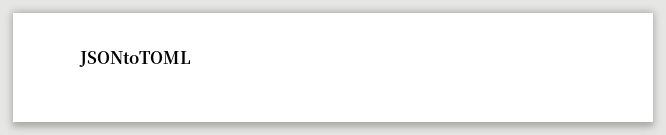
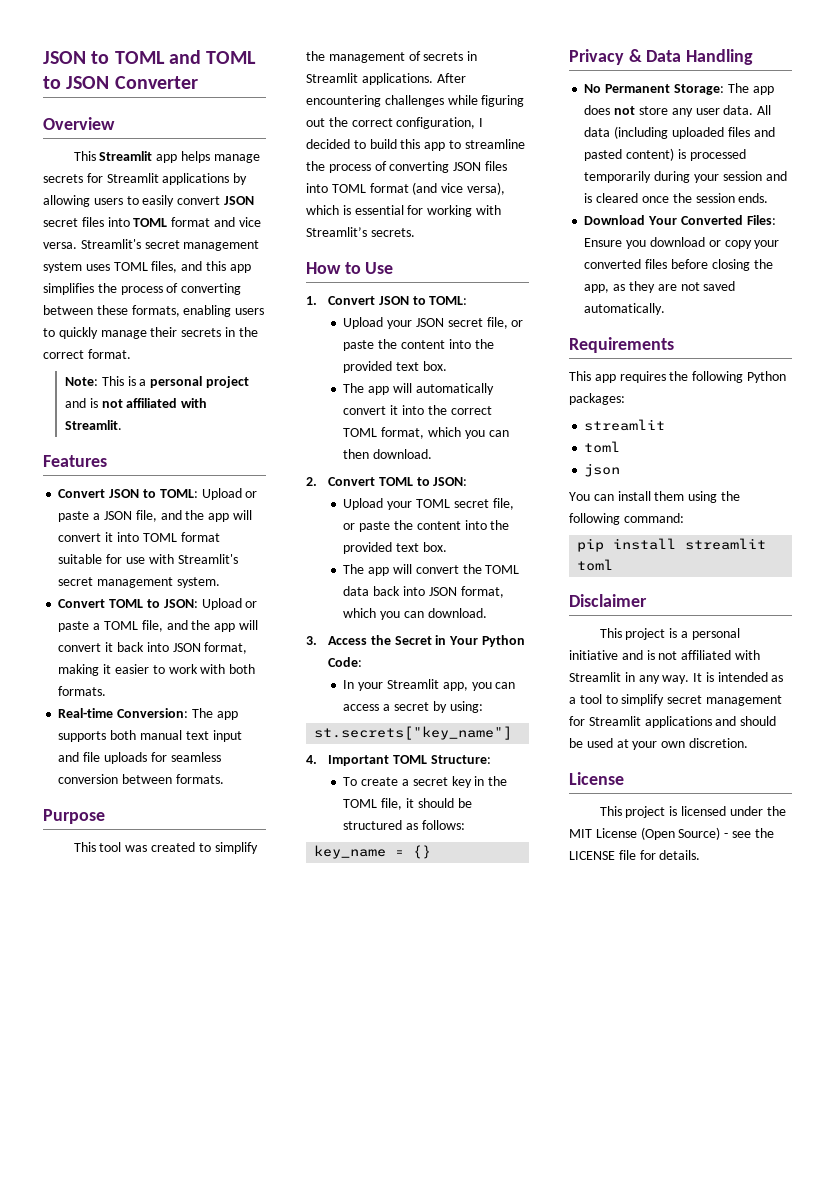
- JSONtoTOML
+ JSON to TOML and TOML to JSON Converter
+ Overview
+ This Streamlit app helps manage secrets for Streamlit applications by allowing users to easily convert JSON secret files into TOML format and vice versa. Streamlit's secret management system uses TOML files, and this app simplifies the process of converting between these formats, enabling users to quickly manage their secrets in the correct format.
+ Note: This is a personal project and is not affiliated with Streamlit.
+ Features
+ Convert JSON to TOML: Upload or paste a JSON file, and the app will convert it into TOML format suitable for use with Streamlit's secret management system.
+ Convert TOML to JSON: Upload or paste a TOML file, and the app will convert it back into JSON format, making it easier to work with both formats.
+ Real-time Conversion: The app supports both manual text input and file uploads for seamless conversion between formats.
+ Purpose
+ This tool was created to simplify the management of secrets in Streamlit applications. After encountering challenges while figuring out the correct configuration, I decided to build this app to streamline the process of converting JSON files into TOML format (and vice versa), which is essential for working with Streamlit’s secrets.
+ How to Use
+ 1. Convert JSON to TOML:
+ Upload your JSON secret file, or paste the content into the provided text box.
+ The app will automatically convert it into the correct TOML format, which you can then download.
+ 2. Convert TOML to JSON:
+ Upload your TOML secret file, or paste the content into the provided text box.
+ The app will convert the TOML data back into JSON format, which you can download.
+ 3. Access the Secret in Your Python Code:
+ In your Streamlit app, you can access a secret by using:
+ st.secrets["key_name"]
+ 4. Important TOML Structure:
+ To create a secret key in the TOML file, it should be structured as follows:
+ key_name = {}
+ Privacy & Data Handling
+ No Permanent Storage: The app does not store any user data. All data (including uploaded files and pasted content) is processed temporarily during your session and is cleared once the session ends.
+ Download Your Converted Files: Ensure you download or copy your converted files before closing the app, as they are not saved automatically.
+ Requirements
+ This app requires the following Python packages:
+ streamlit
+ toml
+ json
+ You can install them using the following command:
+ pip install streamlit toml
+ Disclaimer
+ This project is a personal initiative and is not affiliated with Streamlit in any way. It is intended as a tool to simplify secret management for Streamlit applications and should be used at your own discretion.
+ License
+ This project is licensed under the MIT License (Open Source) - see the LICENSE file for details.

